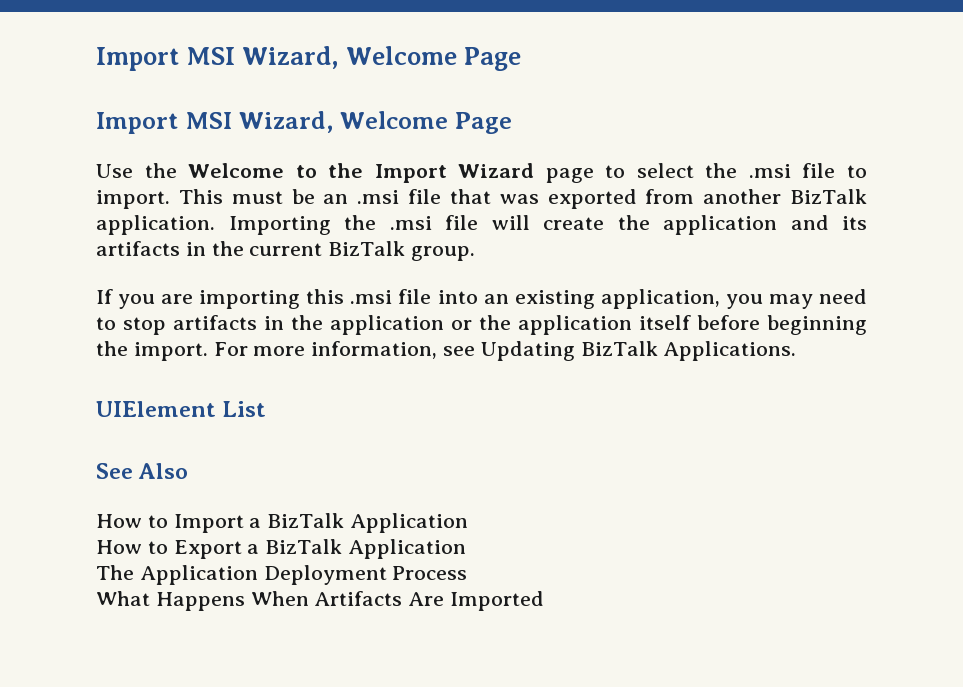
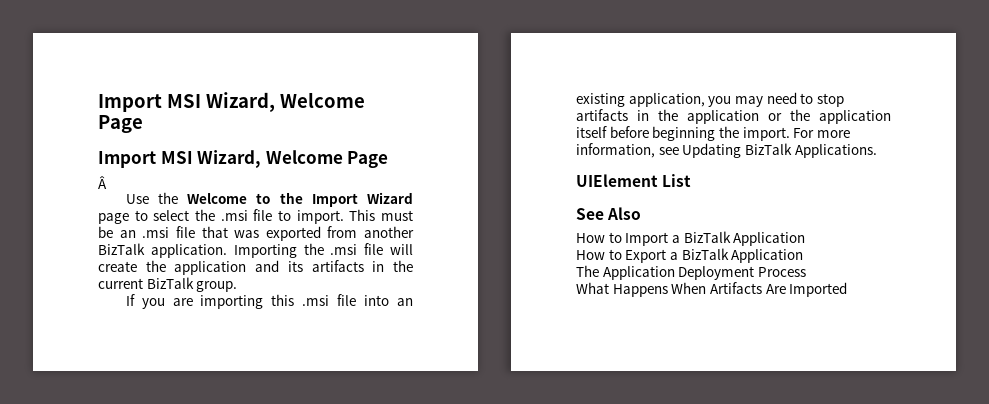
+ Â

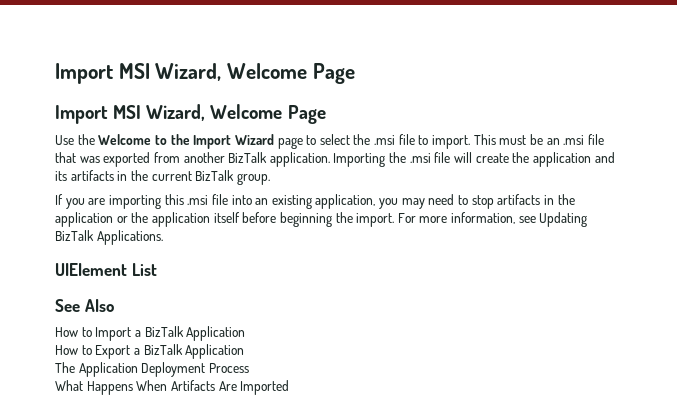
- Â

